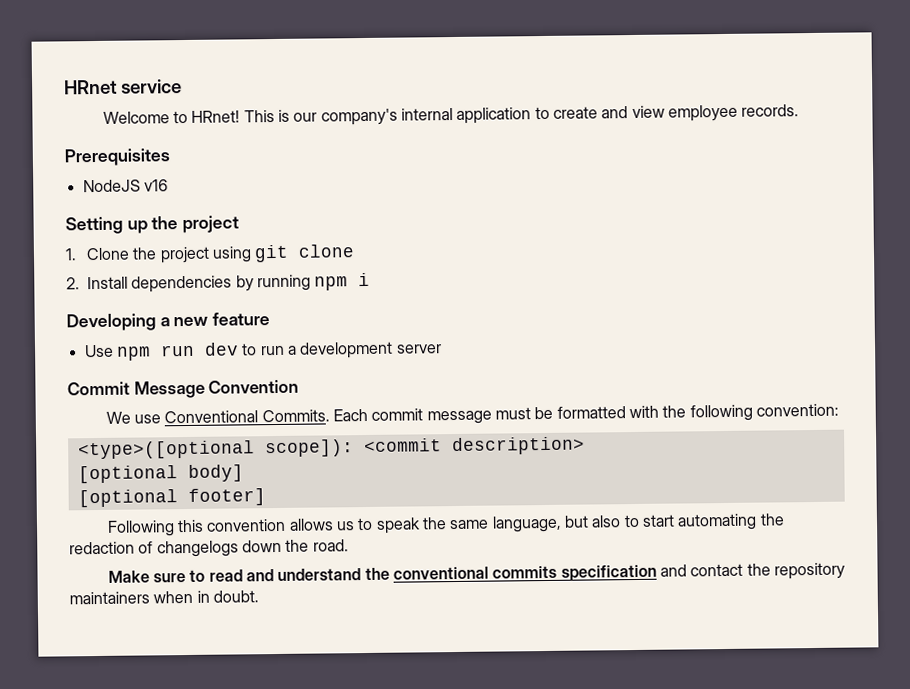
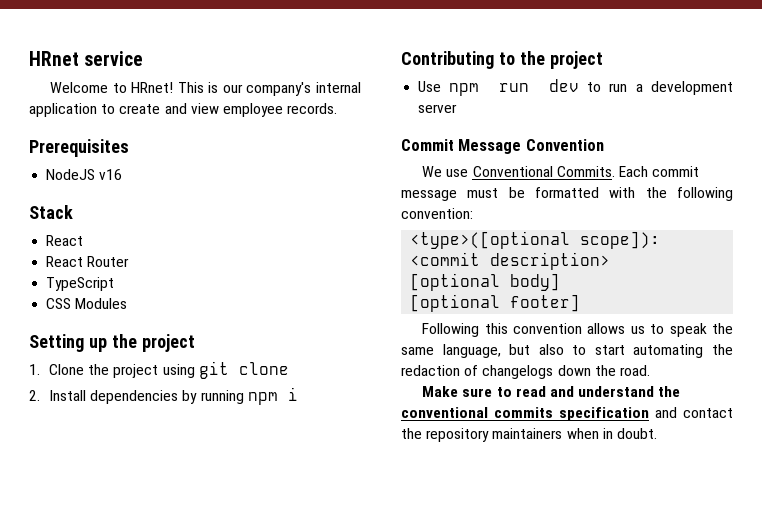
+ Stack
+ React
+ React Router
+ TypeScript
+ CSS Modules
- Developing a new feature
+ Contributing to the project

